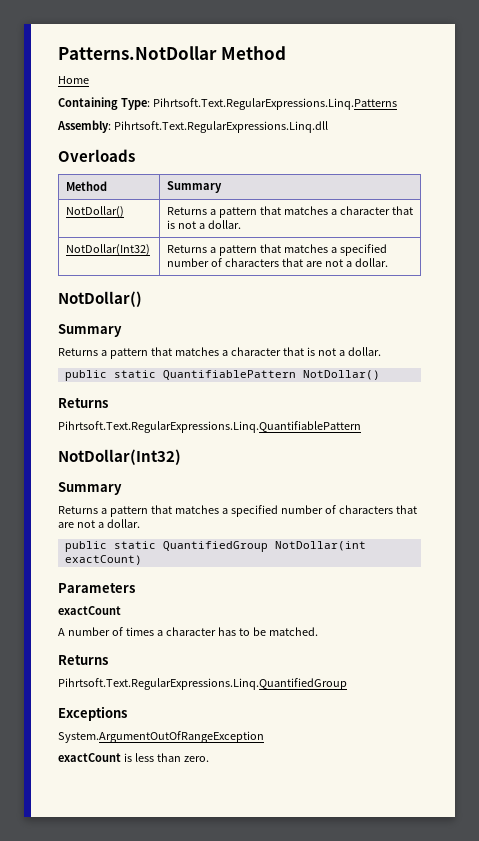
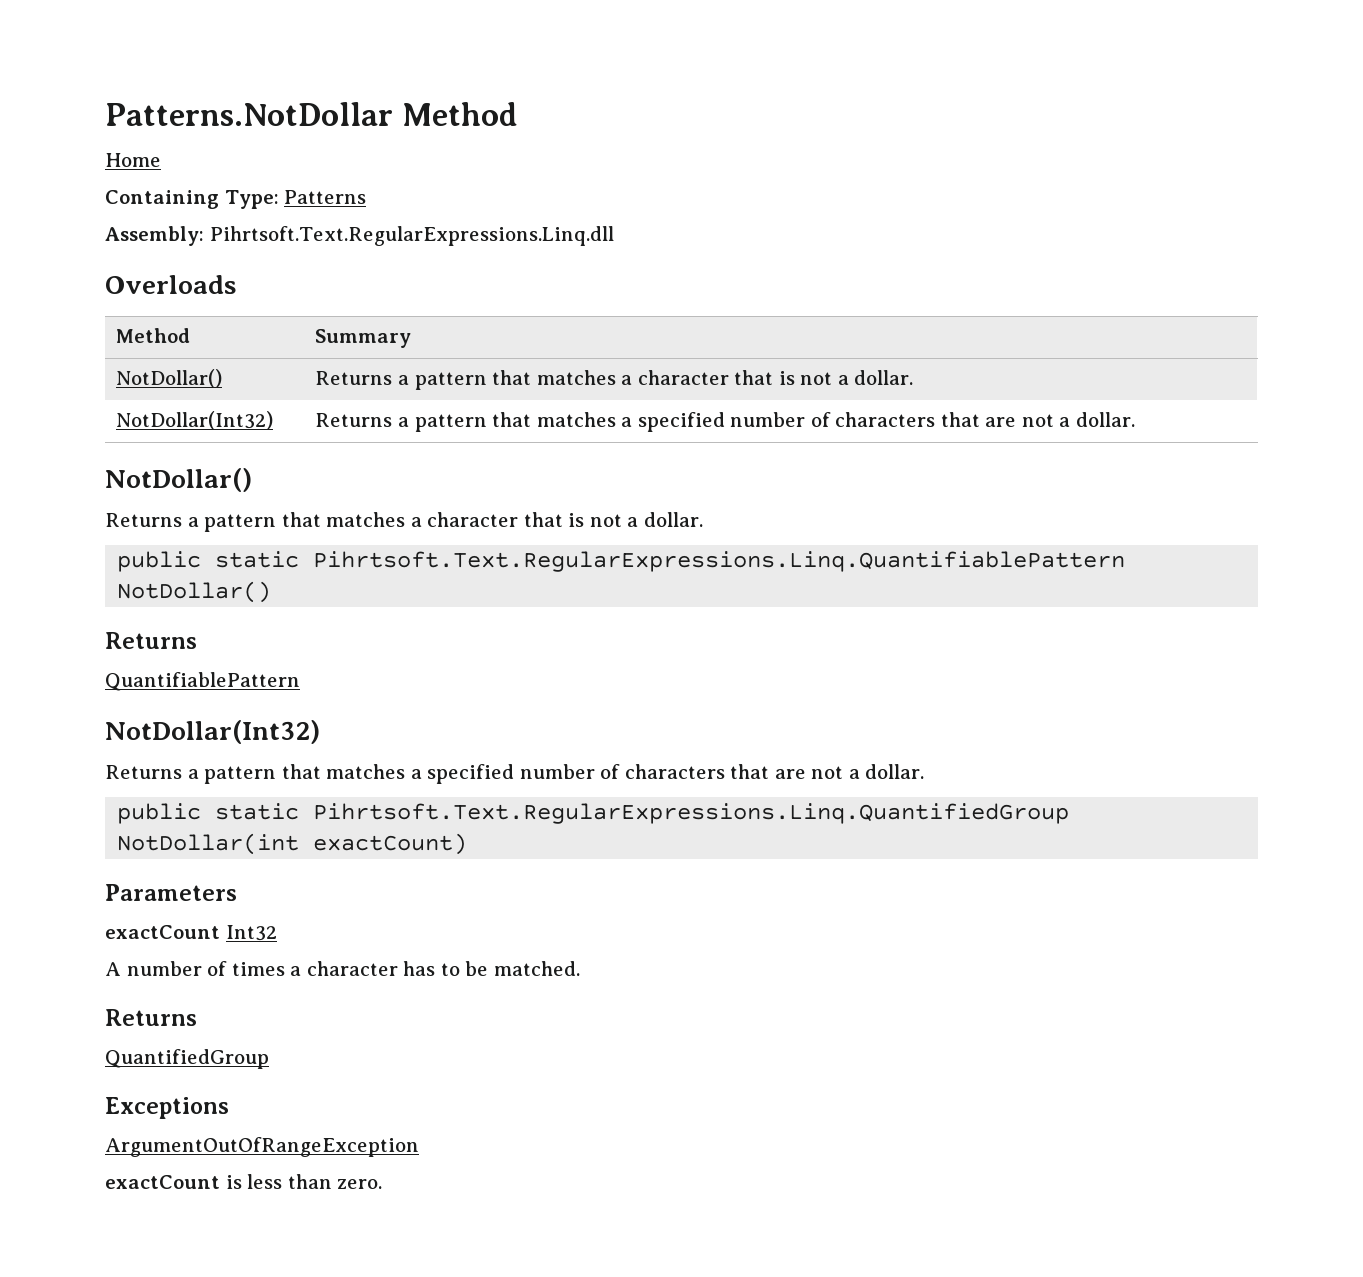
- Containing Type: Pihrtsoft.Text.RegularExpressions.Linq.Patterns
+ Containing Type: Patterns
  NotDollar(Int32) | Returns a pattern that matches a specified number of characters that are not a dollar.
  NotDollar()
- Summary
- public static QuantifiablePattern NotDollar()
+ public static Pihrtsoft.Text.RegularExpressions.Linq.QuantifiablePattern NotDollar()
- Pihrtsoft.Text.RegularExpressions.Linq.QuantifiablePattern
+ QuantifiablePattern
  NotDollar(Int32)
- Summary
- public static QuantifiedGroup NotDollar(int exactCount)
+ public static Pihrtsoft.Text.RegularExpressions.Linq.QuantifiedGroup NotDollar(int exactCount)
  Parameters
- exactCount
+ exactCount Int32
- Pihrtsoft.Text.RegularExpressions.Linq.QuantifiedGroup
+ QuantifiedGroup
- System.ArgumentOutOfRangeException
+ ArgumentOutOfRangeException

